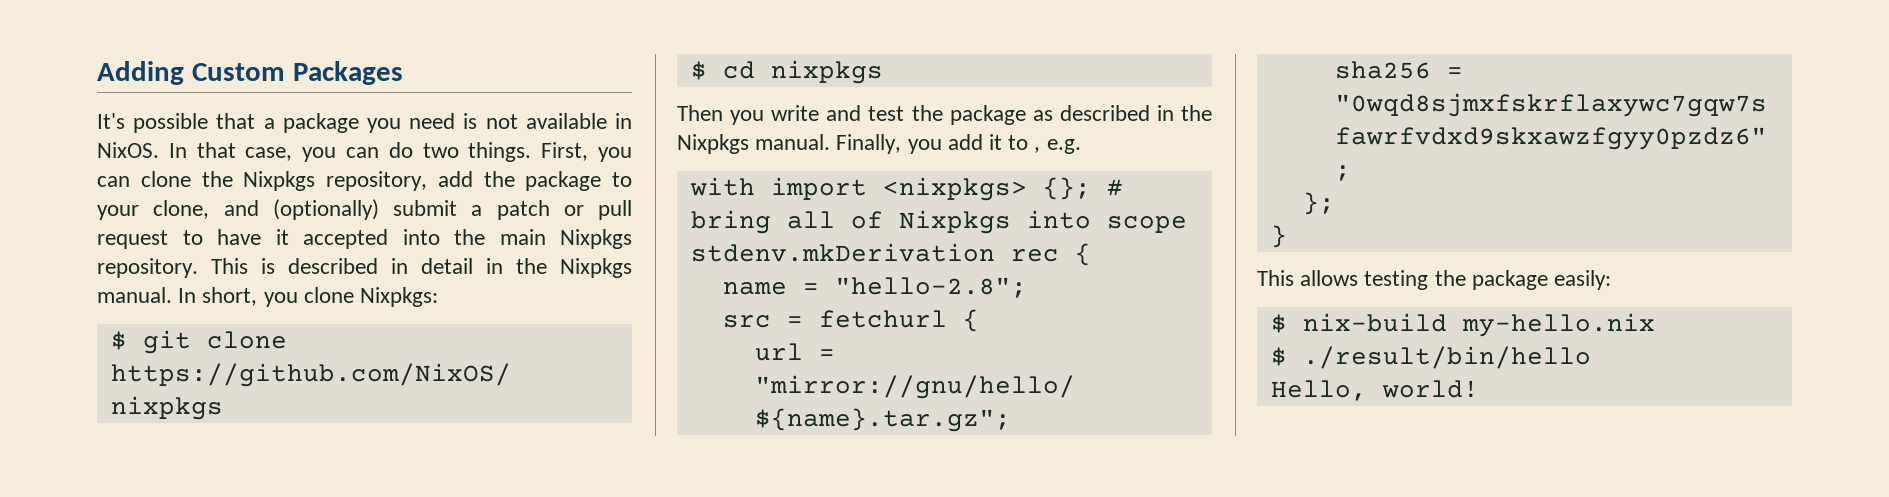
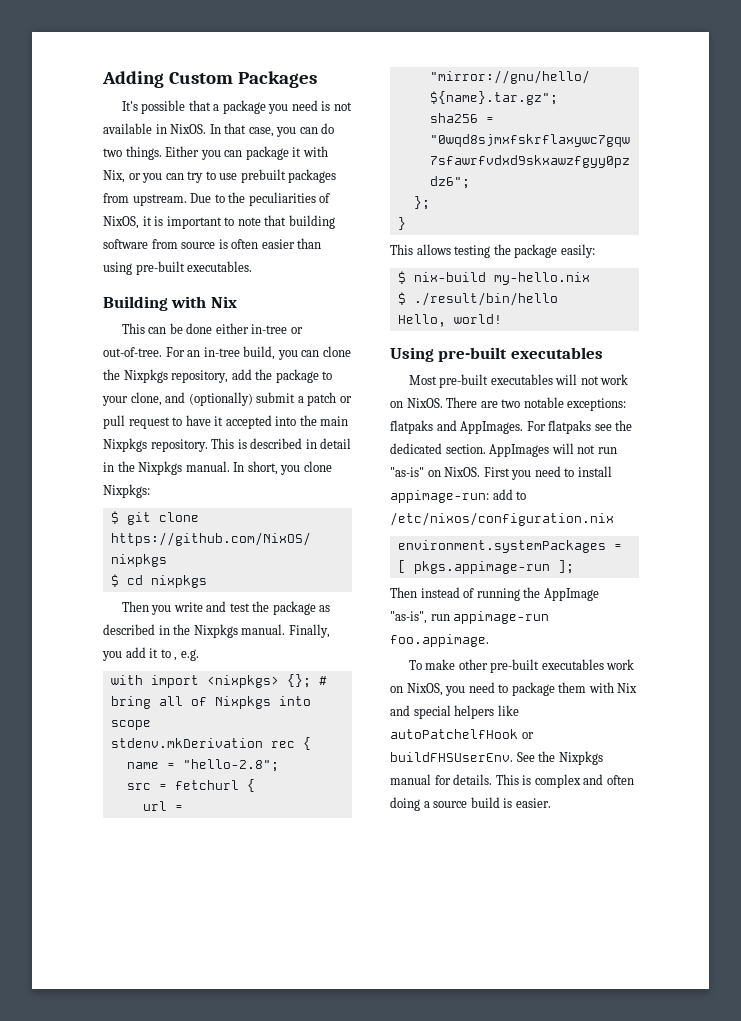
- First, you can clone the Nixpkgs repository, add the package to your clone, and (optionally) submit a patch or pull request to have it accepted into the main Nixpkgs repository.
+ Either you can package it with Nix, or you can try to use prebuilt packages from upstream. Due to the peculiarities of NixOS, it is important to note that building software from source is often easier than using pre-built executables.
+ Building with Nix
+ This can be done either in-tree or out-of-tree. For an in-tree build, you can clone the Nixpkgs repository, add the package to your clone, and (optionally) submit a patch or pull request to have it accepted into the main Nixpkgs repository.
+ Using pre-built executables
+ Most pre-built executables will not work on NixOS. There are two notable exceptions: flatpaks and AppImages. For flatpaks see the dedicated section. AppImages will not run "as-is" on NixOS. First you need to install appimage-run: add to /etc/nixos/configuration.nix
+ environment.systemPackages = [ pkgs.appimage-run ];
+ Then instead of running the AppImage "as-is", run appimage-run foo.appimage.
+ To make other pre-built executables work on NixOS, you need to package them with Nix and special helpers like autoPatchelfHook or buildFHSUserEnv. See the Nixpkgs manual for details. This is complex and often doing a source build is easier.

